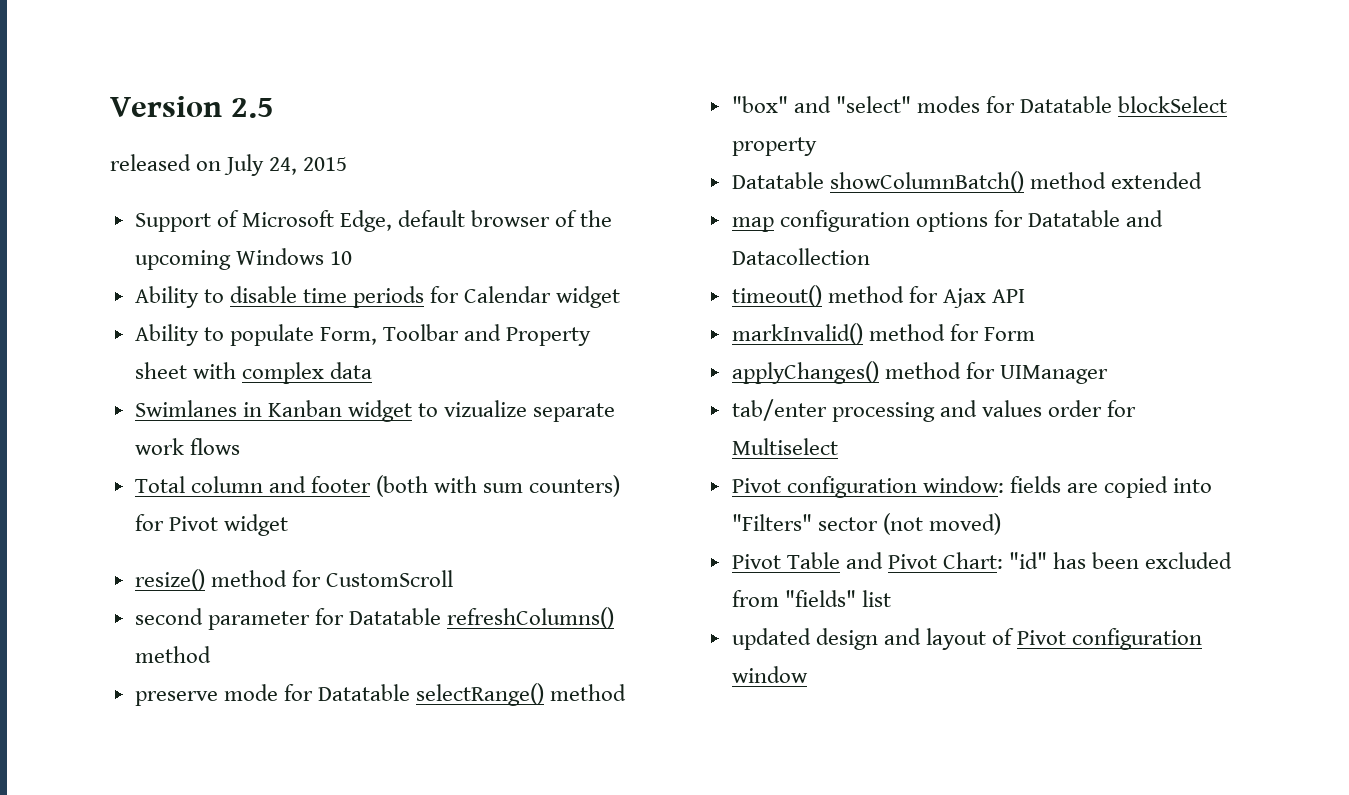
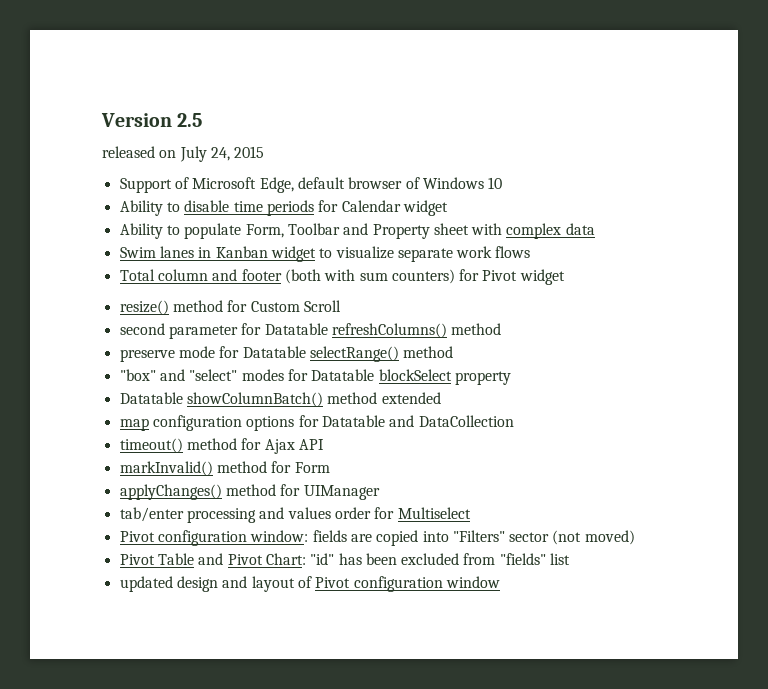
- Support of Microsoft Edge, default browser of the upcoming Windows 10
+ Support of Microsoft Edge, default browser of Windows 10
- Swimlanes in Kanban widget to vizualize separate work flows
+ Swim lanes in Kanban widget to visualize separate work flows
- resize() method for CustomScroll
+ resize() method for Custom Scroll
- map configuration options for Datatable and Datacollection
+ map configuration options for Datatable and DataCollection

